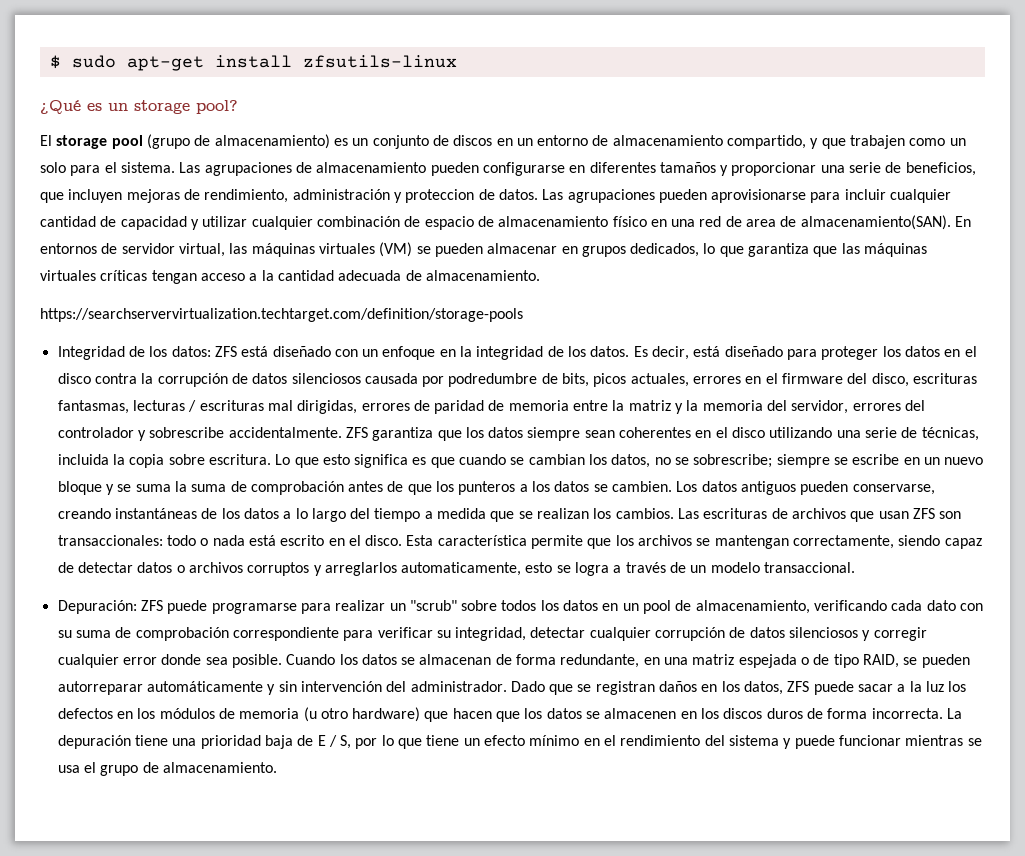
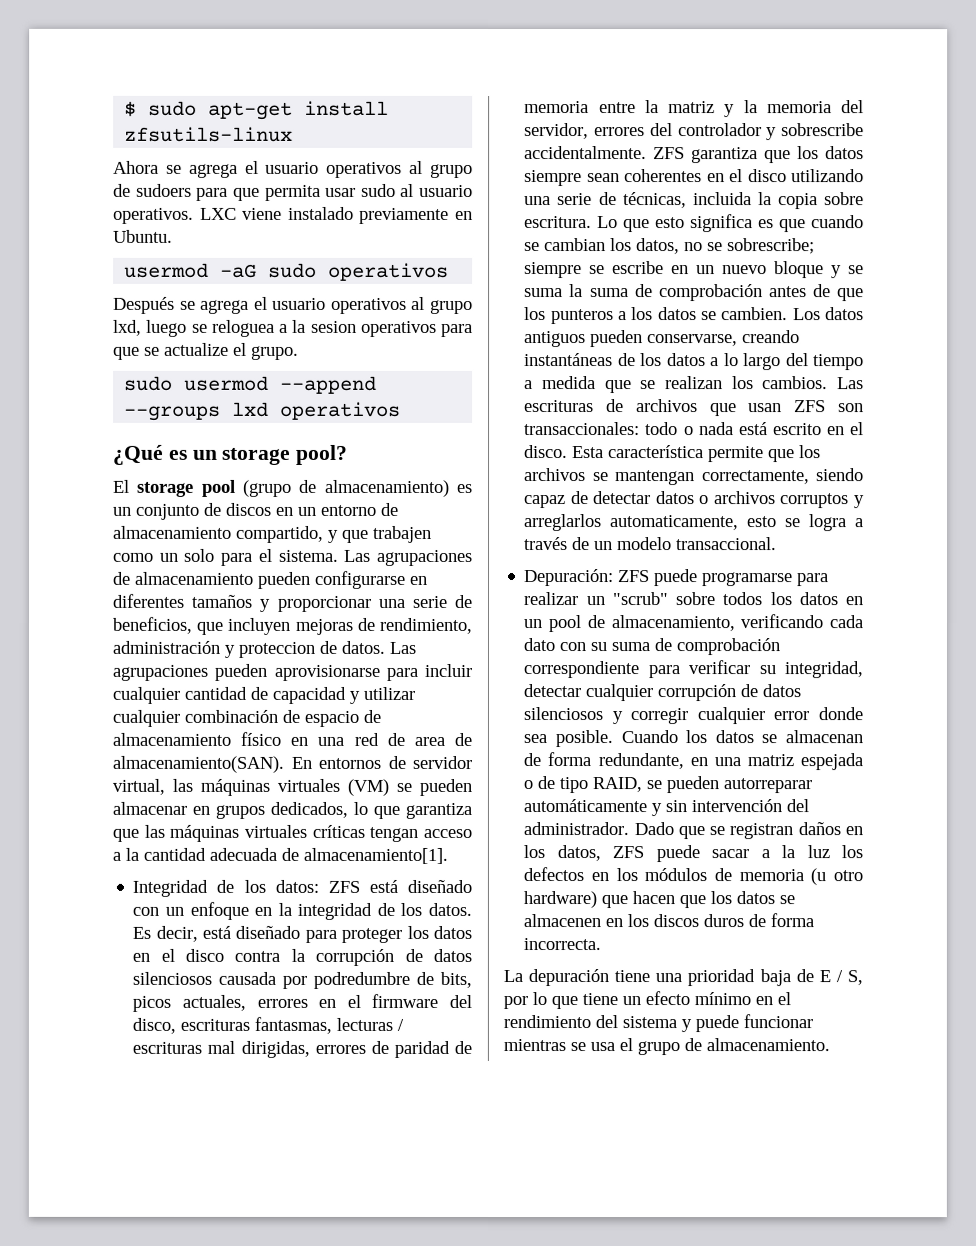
+ Ahora se agrega el usuario operativos al grupo de sudoers para que permita usar sudo al usuario operativos. LXC viene instalado previamente en Ubuntu.
+ usermod -aG sudo operativos
+ Después se agrega el usuario operativos al grupo lxd, luego se reloguea a la sesion operativos para que se actualize el grupo.
+ sudo usermod --append --groups lxd operativos
- En entornos de servidor virtual, las máquinas virtuales (VM) se pueden almacenar en grupos dedicados, lo que garantiza que las máquinas virtuales críticas tengan acceso a la cantidad adecuada de almacenamiento.
- https://searchservervirtualization.techtarget.com/definition/storage-pools
+ En entornos de servidor virtual, las máquinas virtuales (VM) se pueden almacenar en grupos dedicados, lo que garantiza que las máquinas virtuales críticas tengan acceso a la cantidad adecuada de almacenamiento[1].
- Dado que se registran daños en los datos, ZFS puede sacar a la luz los defectos en los módulos de memoria (u otro hardware) que hacen que los datos se almacenen en los discos duros de forma incorrecta. La depuración tiene una prioridad baja de E / S, por lo que tiene un efecto mínimo en el rendimiento del sistema y puede funcionar mientras se usa el grupo de almacenamiento.
+ Dado que se registran daños en los datos, ZFS puede sacar a la luz los defectos en los módulos de memoria (u otro hardware) que hacen que los datos se almacenen en los discos duros de forma incorrecta.
+ La depuración tiene una prioridad baja de E / S, por lo que tiene un efecto mínimo en el rendimiento del sistema y puede funcionar mientras se usa el grupo de almacenamiento.

